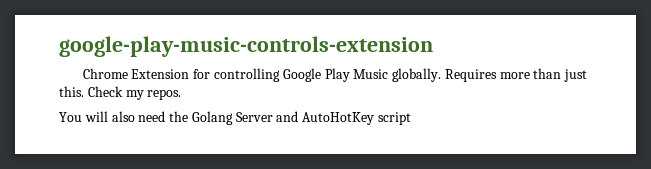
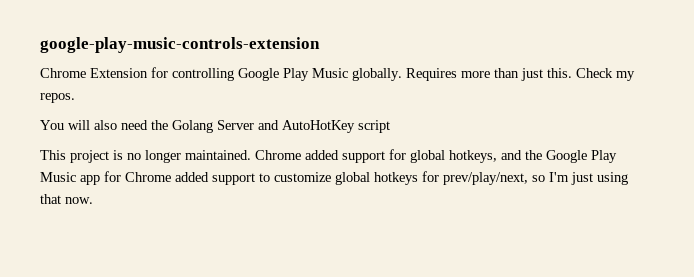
+ This project is no longer maintained. Chrome added support for global hotkeys, and the Google Play Music app for Chrome added support to customize global hotkeys for prev/play/next, so I'm just using that now.

